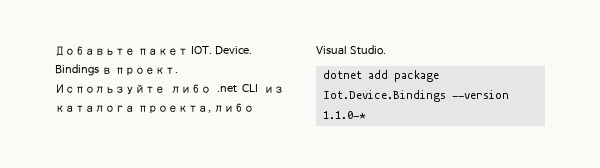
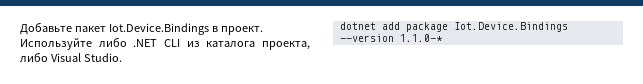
- Добавьте пакет IOT. Device. Bindings в проект.
+ Добавьте пакет Iot.Device.Bindings в проект.
- Используйте либо .net CLI из каталога проекта, либо Visual Studio.
+ Используйте либо .NET CLI из каталога проекта, либо Visual Studio.

